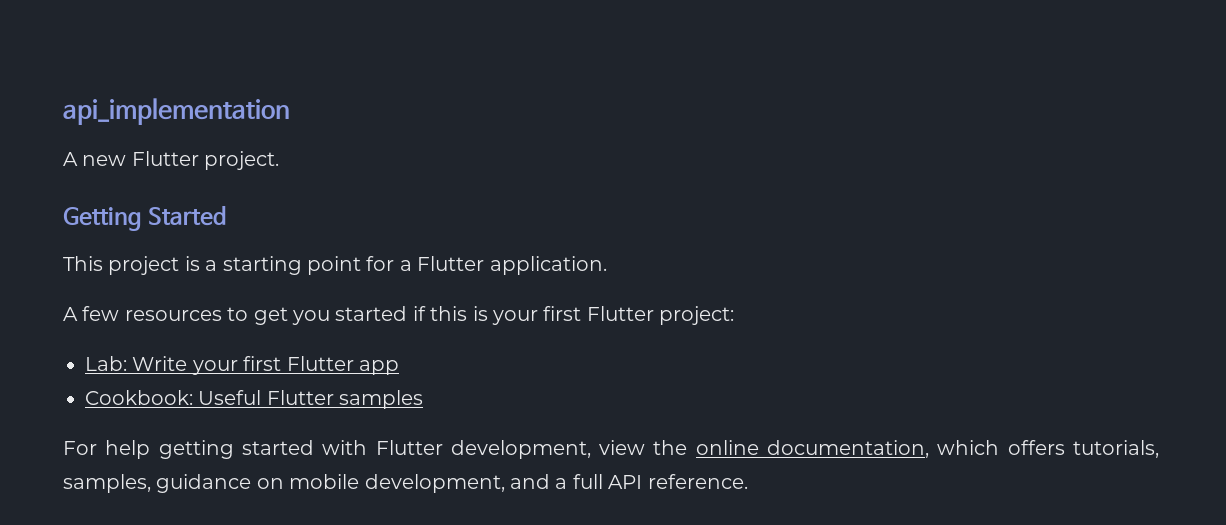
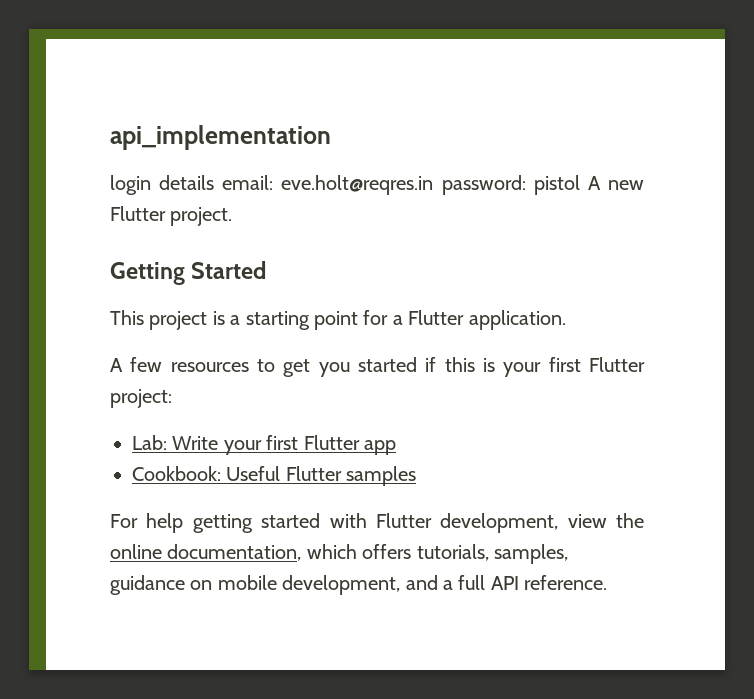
- A new Flutter project.
+ login details email: eve.holt@reqres.in password: pistol A new Flutter project.

